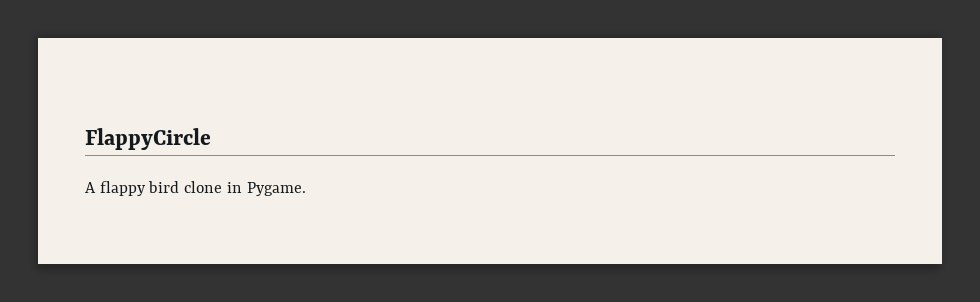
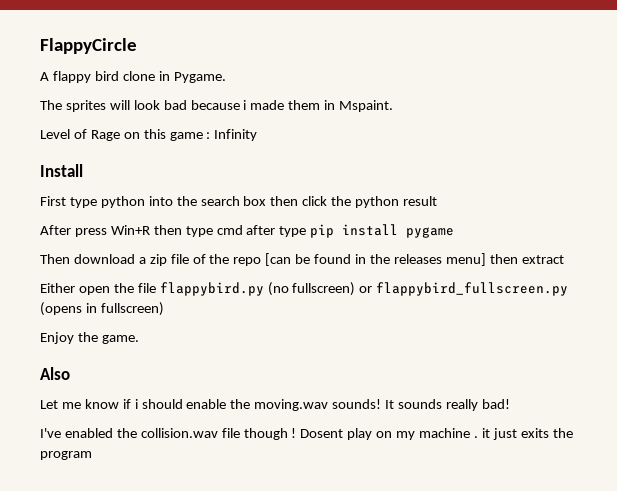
+ The sprites will look bad because i made them in Mspaint.
+ Level of Rage on this game : Infinity
+ Install
+ First type python into the search box then click the python result
+ After press Win+R then type cmd after type pip install pygame
+ Then download a zip file of the repo [can be found in the releases menu] then extract
+ Either open the file flappybird.py (no fullscreen) or flappybird_fullscreen.py (opens in fullscreen)
+ Enjoy the game.
+ Also
+ Let me know if i should enable the moving.wav sounds! It sounds really bad!
+ I've enabled the collision.wav file though ! Dosent play on my machine . it just exits the program

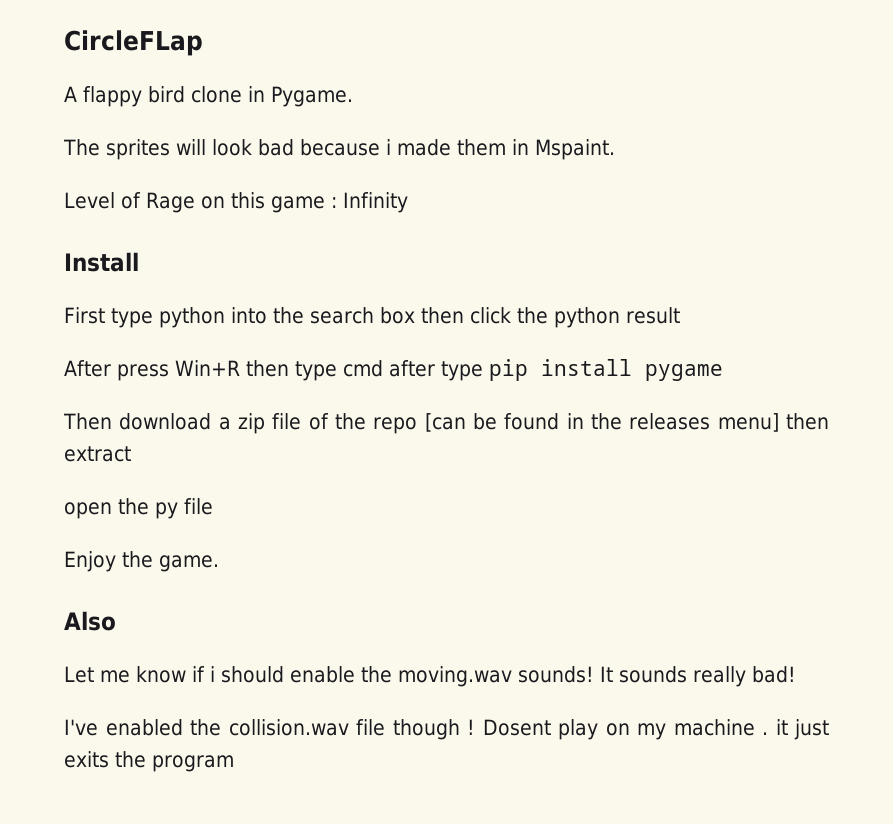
- FlappyCircle
+ CircleFLap
- Either open the file flappybird.py (no fullscreen) or flappybird_fullscreen.py (opens in fullscreen)
+ open the py file

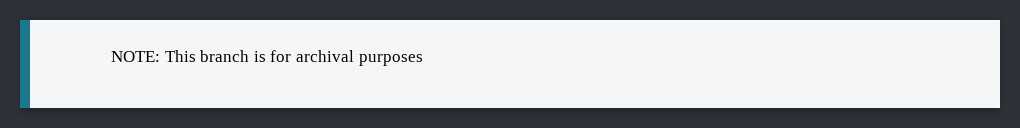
- CircleFLap
- A flappy bird clone in Pygame.
- The sprites will look bad because i made them in Mspaint.
- Level of Rage on this game : Infinity
- Install
- First type python into the search box then click the python result
- After press Win+R then type cmd after type pip install pygame
- Then download a zip file of the repo [can be found in the releases menu] then extract
- open the py file
- Enjoy the game.
- Also
- Let me know if i should enable the moving.wav sounds! It sounds really bad!
- I've enabled the collision.wav file though ! Dosent play on my machine . it just exits the program
+ NOTE: This branch is for archival purposes

